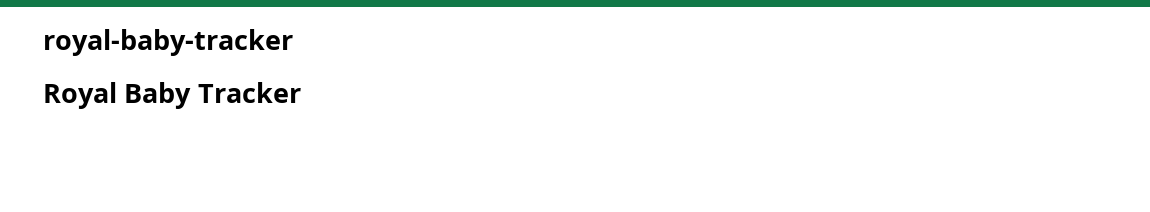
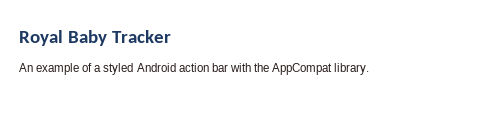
- royal-baby-tracker
+ An example of a styled Android action bar with the AppCompat library.

